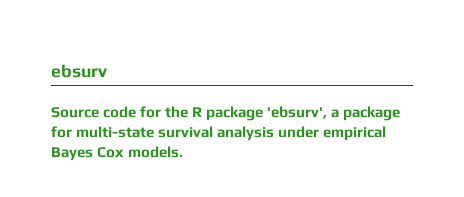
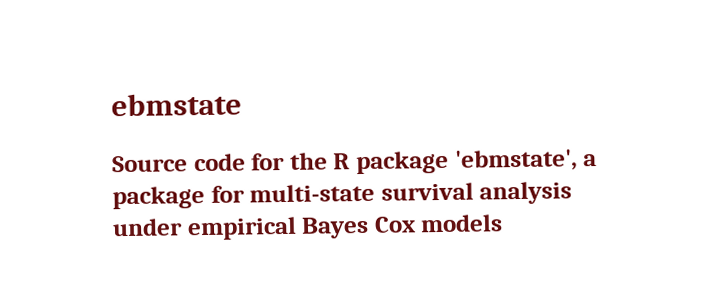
- ebsurv
+ ebmstate
- Source code for the R package 'ebsurv', a package for multi-state survival analysis under empirical Bayes Cox models.
+ Source code for the R package 'ebmstate', a package for multi-state survival analysis under empirical Bayes Cox models

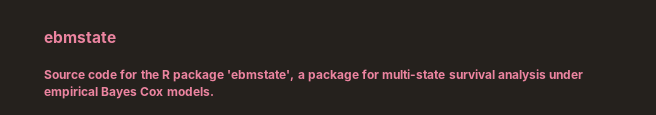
- Source code for the R package 'ebmstate', a package for multi-state survival analysis under empirical Bayes Cox models
+ Source code for the R package 'ebmstate', a package for multi-state survival analysis under empirical Bayes Cox models.

